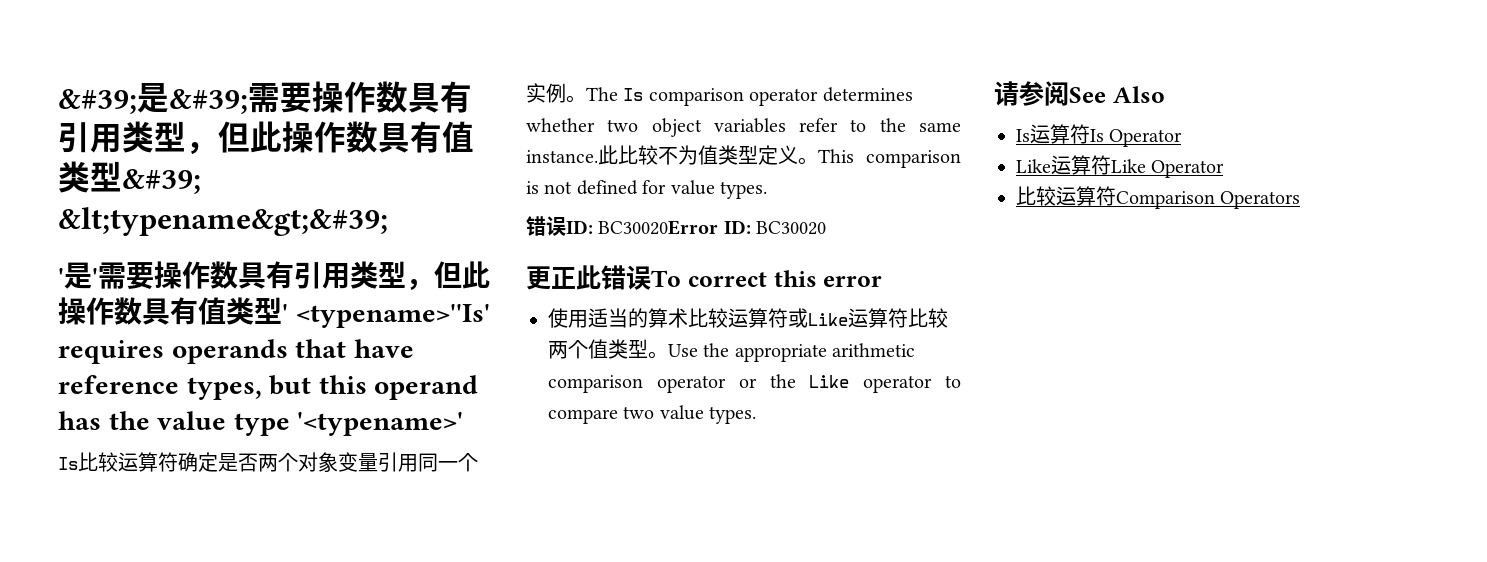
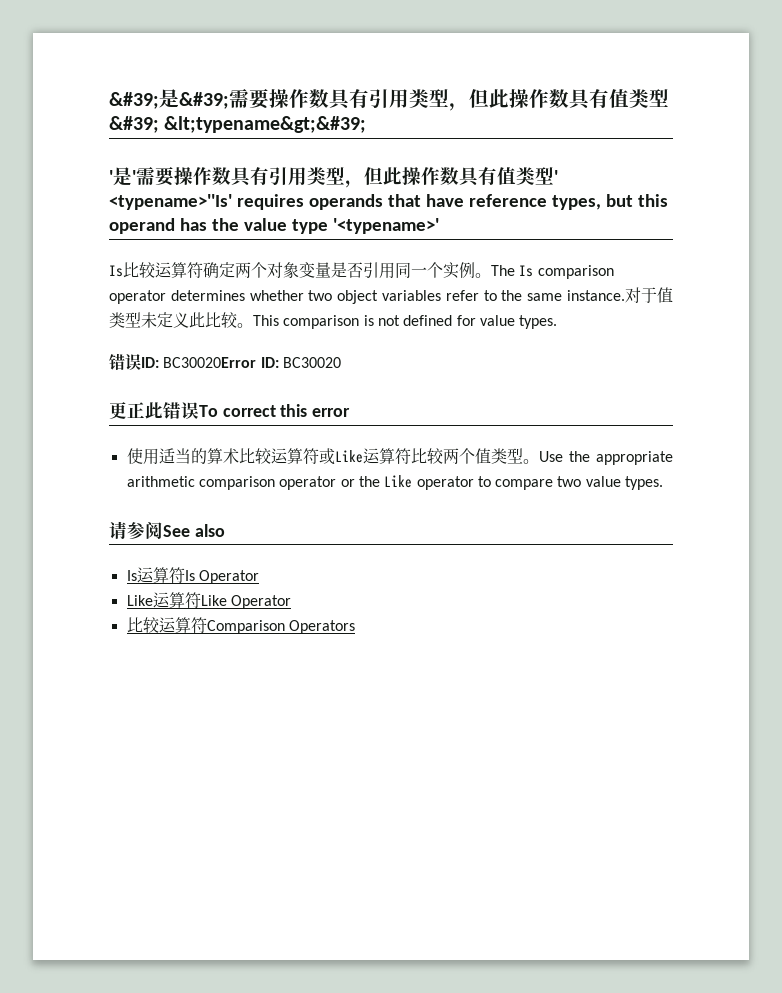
- Is比较运算符确定是否两个对象变量引用同一个实例。
+ Is比较运算符确定两个对象变量是否引用同一个实例。
- 此比较不为值类型定义。
+ 对于值类型未定义此比较。
- 请参阅See Also
+ 请参阅See also

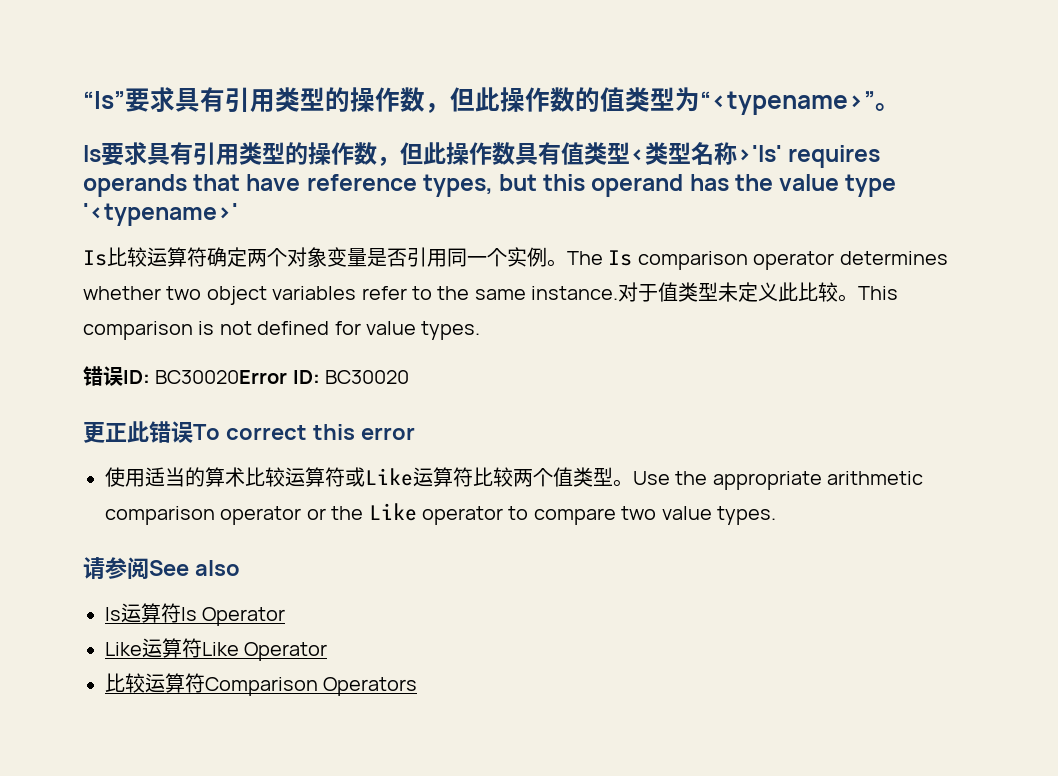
- &#39;是&#39;需要操作数具有引用类型，但此操作数具有值类型&#39; &lt;typename&gt;&#39;
- '是'需要操作数具有引用类型，但此操作数具有值类型' <typename>''Is' requires operands that have reference types, but this operand has the value type '<typename>'
+ “Is”要求具有引用类型的操作数，但此操作数的值类型为“<typename>”。
+ Is要求具有引用类型的操作数，但此操作数具有值类型<类型名称>'Is' requires operands that have reference types, but this operand has the value type '<typename>'

